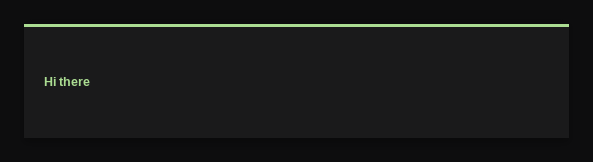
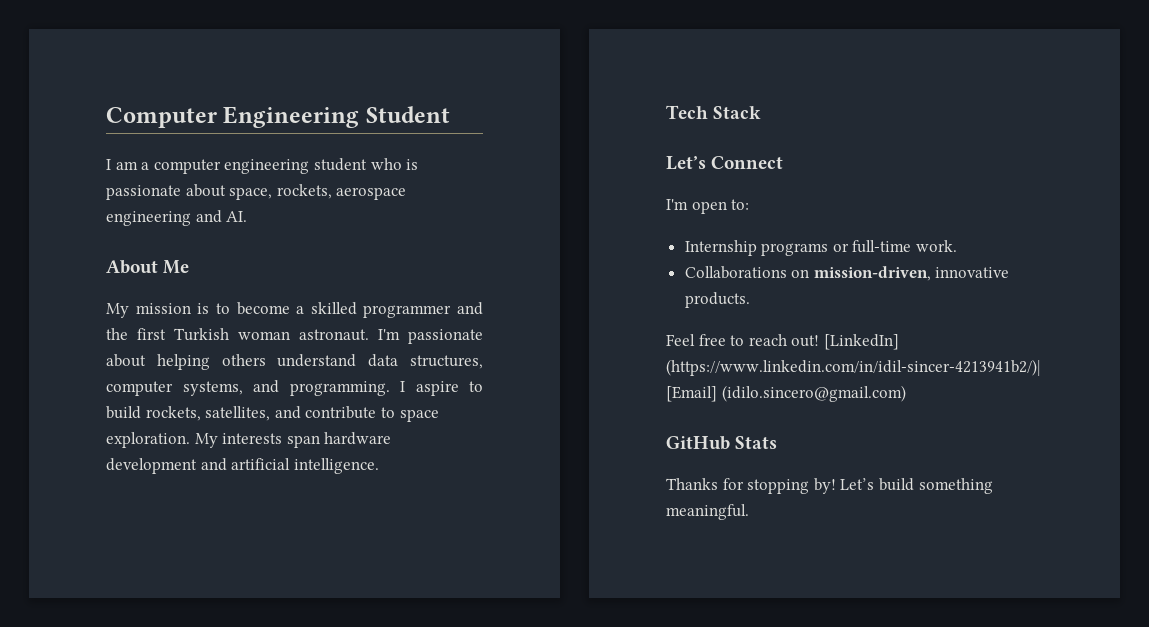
- Hi there
+ Computer Engineering Student
+ I am a computer engineering student who is passionate about space, rockets, aerospace engineering and AI.
+ About Me
+ My mission is to become a skilled programmer and the first Turkish woman astronaut. I'm passionate about helping others understand data structures, computer systems, and programming. I aspire to build rockets, satellites, and contribute to space exploration. My interests span hardware development and artificial intelligence.
+ Tech Stack
+ Let’s Connect
+ I'm open to:
+ Internship programs or full-time work.
+ Collaborations on mission-driven, innovative products.
+ Feel free to reach out! [LinkedIn] (https://www.linkedin.com/in/idil-sincer-4213941b2/)| [Email] (idilo.sincero@gmail.com)
+ GitHub Stats
+ Thanks for stopping by! Let’s build something meaningful.

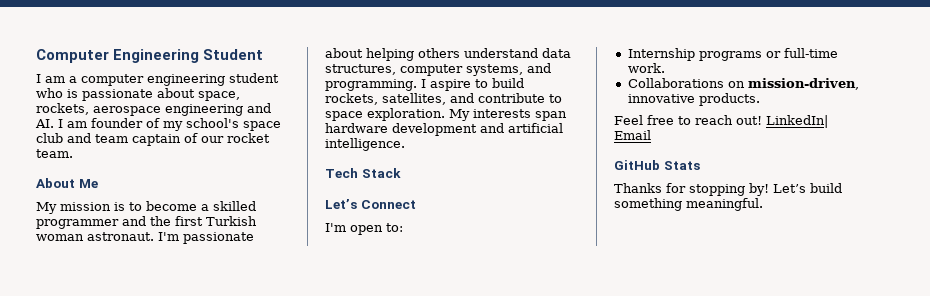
- I am a computer engineering student who is passionate about space, rockets, aerospace engineering and AI.
+ I am a computer engineering student who is passionate about space, rockets, aerospace engineering and AI. I am founder of my school's space club and team captain of our rocket team.
- [LinkedIn] (https://www.linkedin.com/in/idil-sincer-4213941b2/)| [Email] (idilo.sincero@gmail.com)
+ LinkedIn| Email

